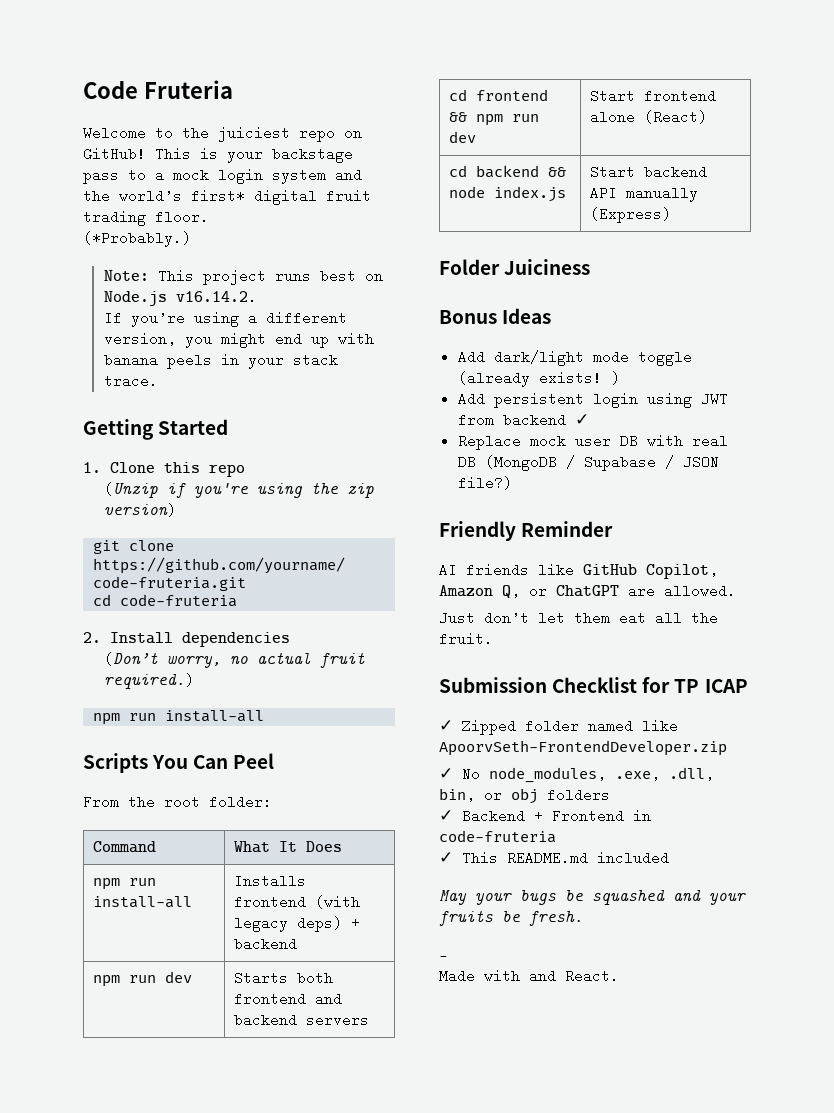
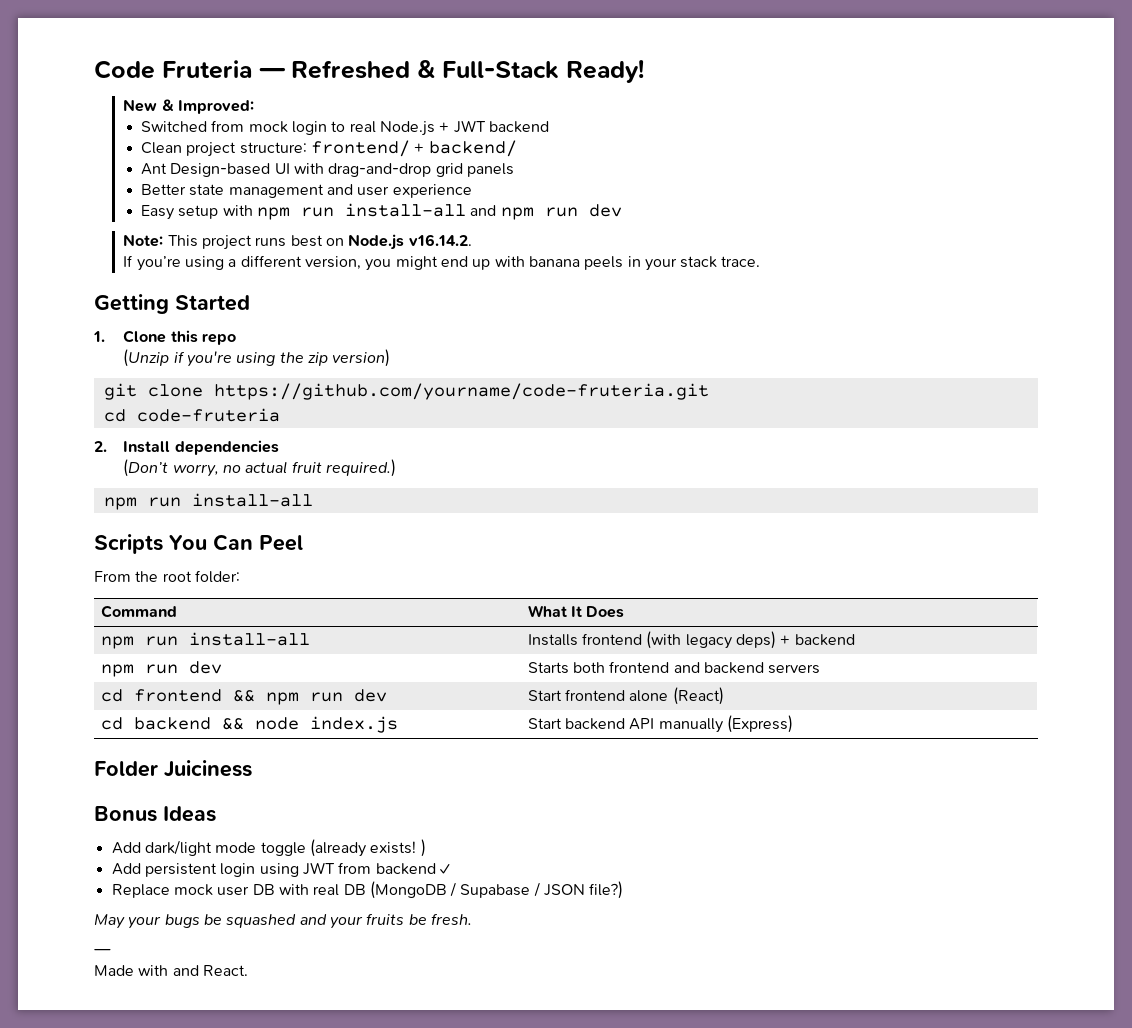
- Code Fruteria
- Welcome to the juiciest repo on GitHub! This is your backstage pass to a mock login system and the world’s first* digital fruit trading floor.
- (*Probably.)
+ Code Fruteria — Refreshed & Full-Stack Ready!
+ New & Improved:
+ Switched from mock login to real Node.js + JWT backend
+ Clean project structure: frontend/ + backend/
+ Ant Design-based UI with drag-and-drop grid panels
+ Better state management and user experience
+ Easy setup with npm run install-all and npm run dev
- Friendly Reminder
- AI friends like GitHub Copilot, Amazon Q, or ChatGPT are allowed.
- Just don’t let them eat all the fruit.
- Submission Checklist for TP ICAP
- ✓ Zipped folder named like ApoorvSeth-FrontendDeveloper.zip
- ✓ No node_modules, .exe, .dll, bin, or obj folders
- ✓ Backend + Frontend in code-fruteria
- ✓ This README.md included

